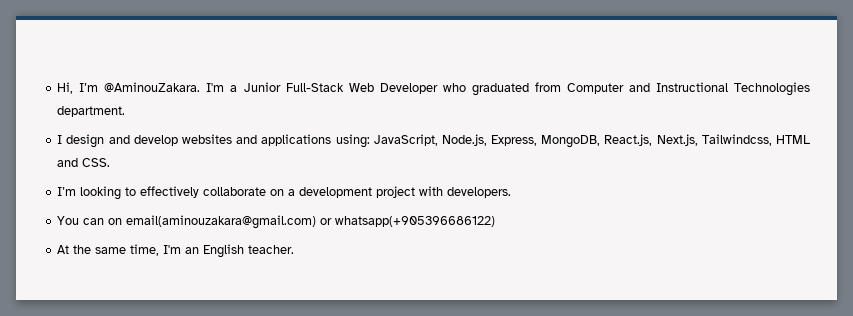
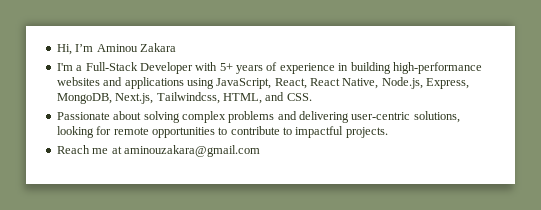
- Hi, I’m @AminouZakara. I'm a Junior Full-Stack Web Developer who graduated from Computer and Instructional Technologies department.
- I design and develop websites and applications using: JavaScript, Node.js, Express, MongoDB, React.js, Next.js, Tailwindcss, HTML and CSS.
+ Hi, I’m Aminou Zakara
+ I'm a Full-Stack Developer with 5+ years of experience in building high-performance websites and applications using JavaScript, React, React Native, Node.js, Express, MongoDB, Next.js, Tailwindcss, HTML, and CSS.
- I’m looking to effectively collaborate on a development project with developers.
- You can on email(aminouzakara@gmail.com) or whatsapp(+905396686122)
- At the same time, I'm an English teacher.
+ Passionate about solving complex problems and delivering user-centric solutions, looking for remote opportunities to contribute to impactful projects.
+ Reach me at aminouzakara@gmail.com

